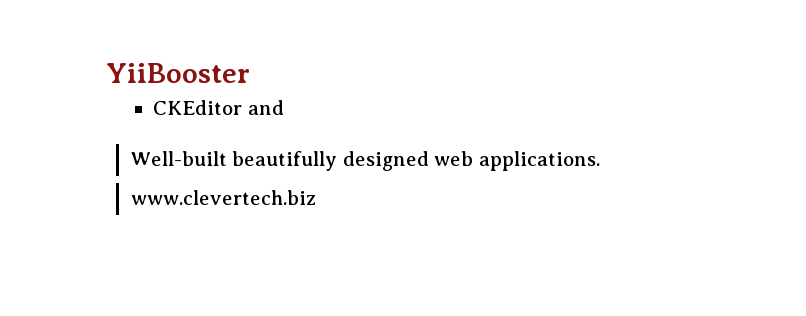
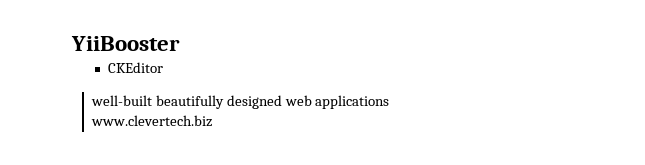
- CKEditor and
- Well-built beautifully designed web applications.
+ CKEditor
+ well-built beautifully designed web applications

